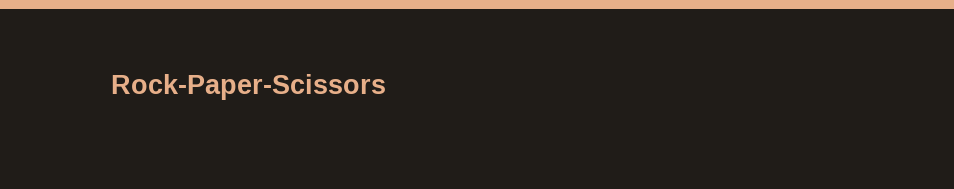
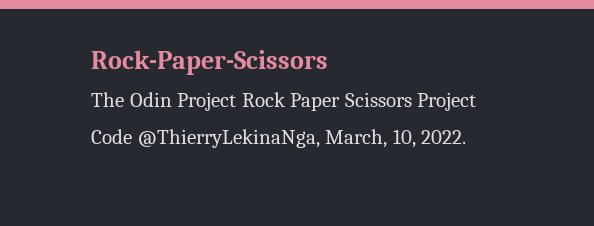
+ The Odin Project Rock Paper Scissors Project
+ Code @ThierryLekinaNga, March, 10, 2022.

